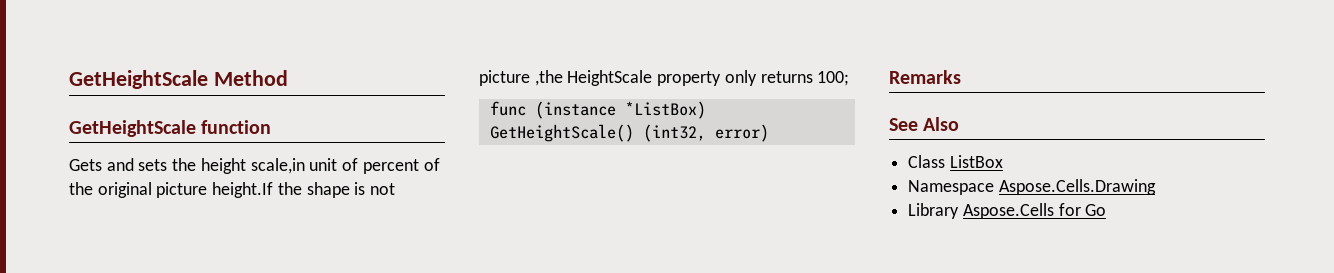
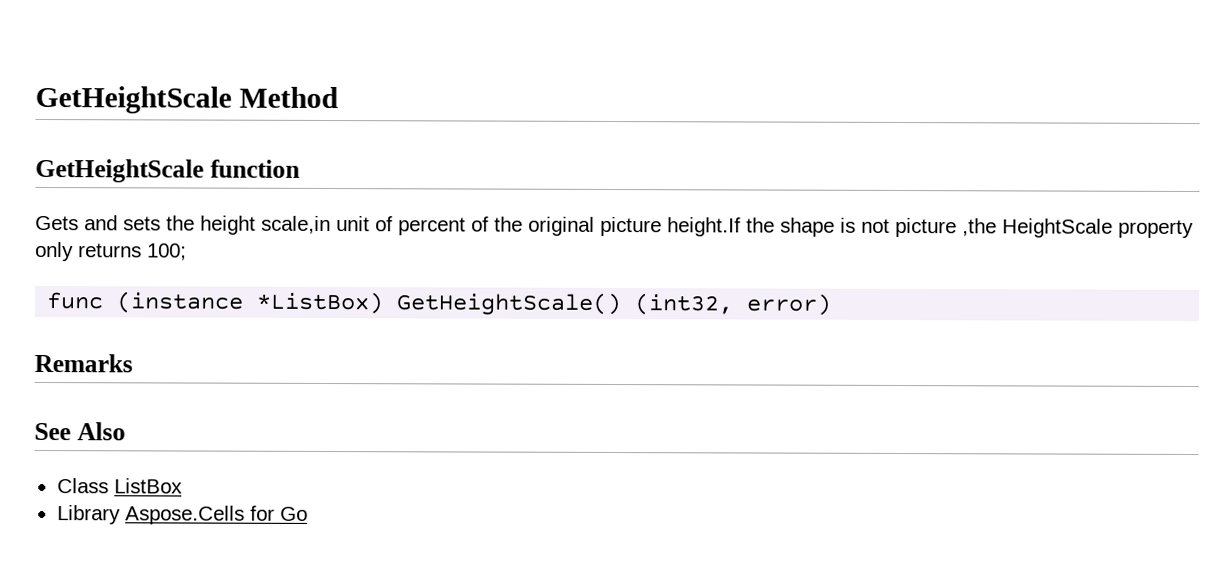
- Namespace Aspose.Cells.Drawing

